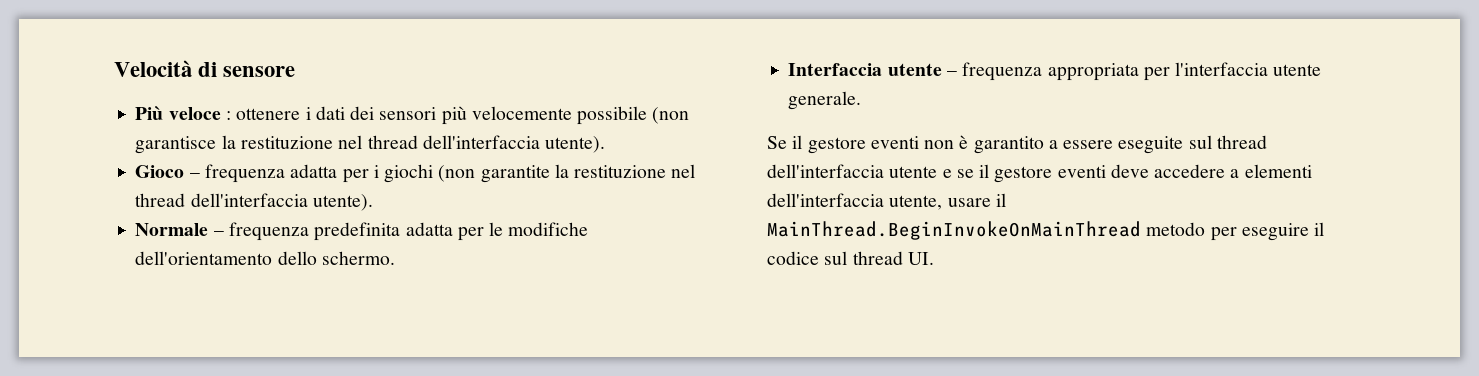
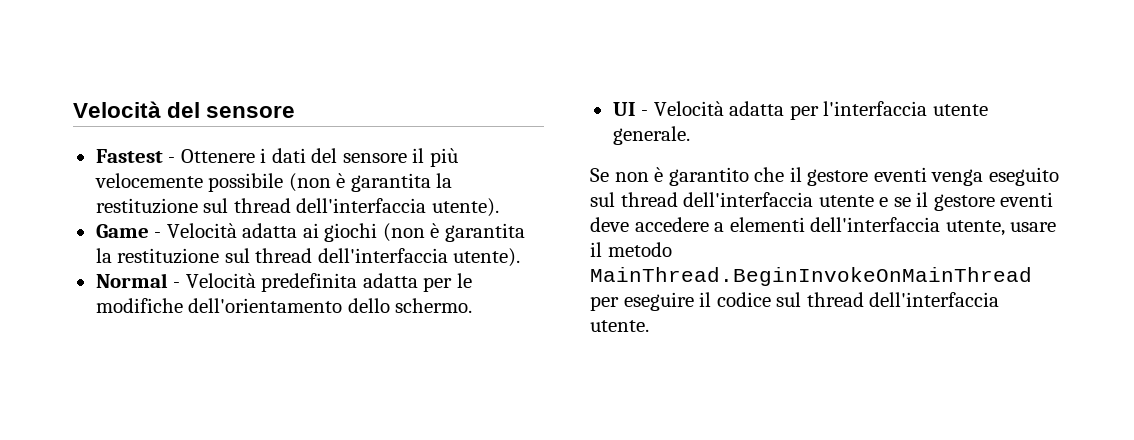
- Velocità di sensore
+ Velocità del sensore
- Più veloce : ottenere i dati dei sensori più velocemente possibile (non garantisce la restituzione nel thread dell'interfaccia utente).
- Gioco – frequenza adatta per i giochi (non garantite la restituzione nel thread dell'interfaccia utente).
- Normale – frequenza predefinita adatta per le modifiche dell'orientamento dello schermo.
+ Fastest - Ottenere i dati del sensore il più velocemente possibile (non è garantita la restituzione sul thread dell'interfaccia utente).
+ Game - Velocità adatta ai giochi (non è garantita la restituzione sul thread dell'interfaccia utente).
+ Normal - Velocità predefinita adatta per le modifiche dell'orientamento dello schermo.
- Interfaccia utente – frequenza appropriata per l'interfaccia utente generale.
+ UI - Velocità adatta per l'interfaccia utente generale.
- Se il gestore eventi non è garantito a essere eseguite sul thread dell'interfaccia utente e se il gestore eventi deve accedere a elementi dell'interfaccia utente, usare il MainThread.BeginInvokeOnMainThread metodo per eseguire il codice sul thread UI.
+ Se non è garantito che il gestore eventi venga eseguito sul thread dell'interfaccia utente e se il gestore eventi deve accedere a elementi dell'interfaccia utente, usare il metodo MainThread.BeginInvokeOnMainThread per eseguire il codice sul thread dell'interfaccia utente.

